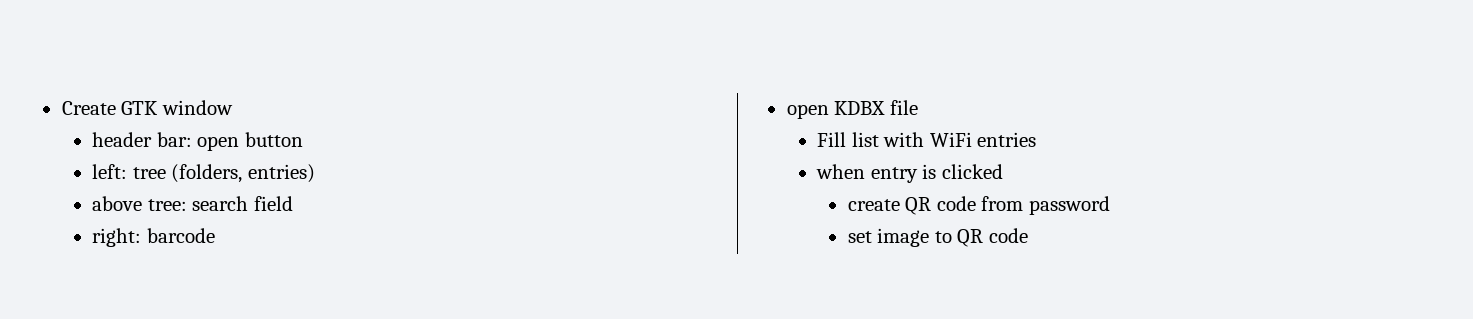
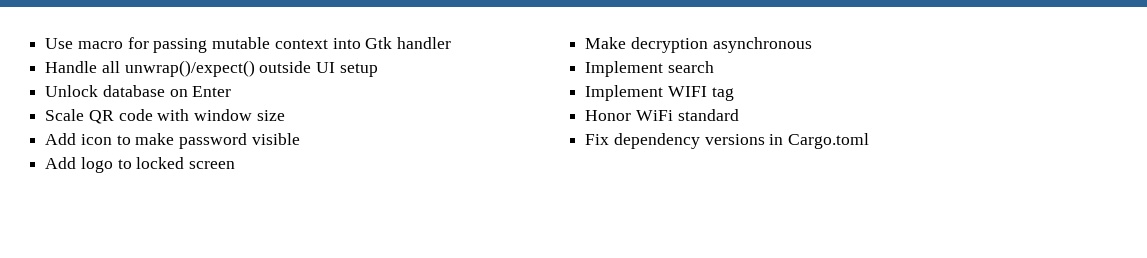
- Create GTK window
- header bar: open button
- left: tree (folders, entries)
- above tree: search field
- right: barcode
- open KDBX file
- Fill list with WiFi entries
- when entry is clicked
- create QR code from password
- set image to QR code
+ Use macro for passing mutable context into Gtk handler
+ Handle all unwrap()/expect() outside UI setup
+ Unlock database on Enter
+ Scale QR code with window size
+ Add icon to make password visible
+ Add logo to locked screen
+ Make decryption asynchronous
+ Implement search
+ Implement WIFI tag
+ Honor WiFi standard
+ Fix dependency versions in Cargo.toml

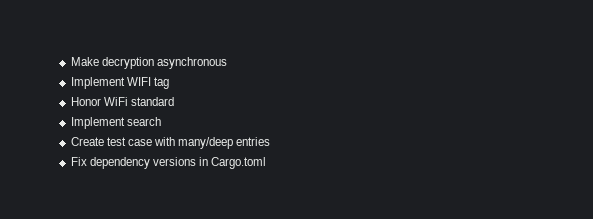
- Use macro for passing mutable context into Gtk handler
- Handle all unwrap()/expect() outside UI setup
- Unlock database on Enter
- Scale QR code with window size
- Add icon to make password visible
- Add logo to locked screen
- Implement search
+ Implement search
+ Create test case with many/deep entries

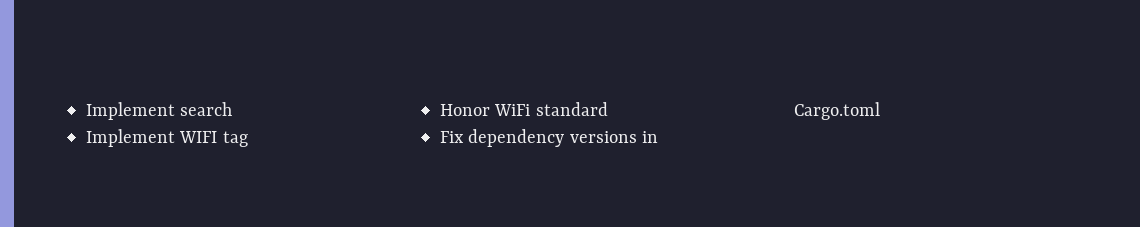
- Make decryption asynchronous
+ Implement search
- Implement search
- Create test case with many/deep entries

